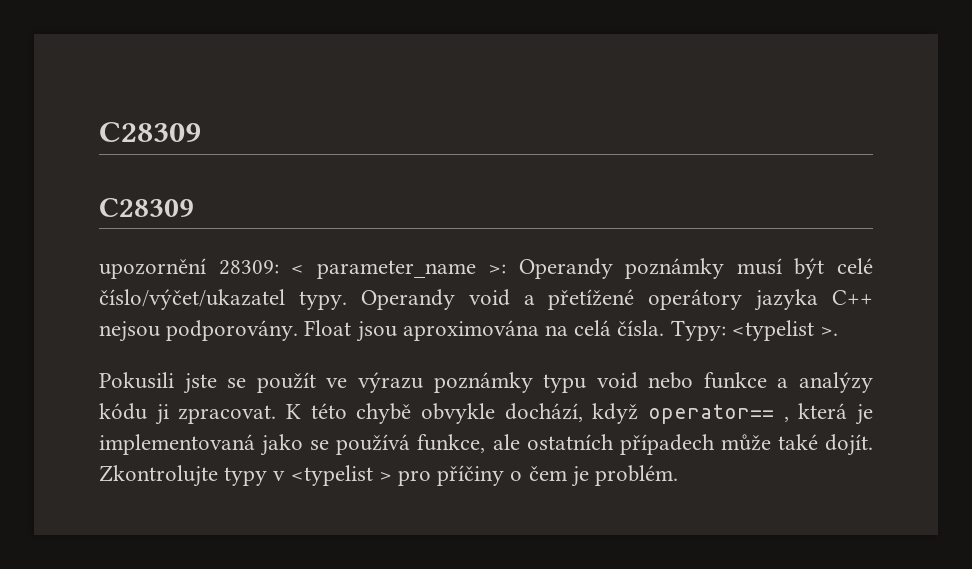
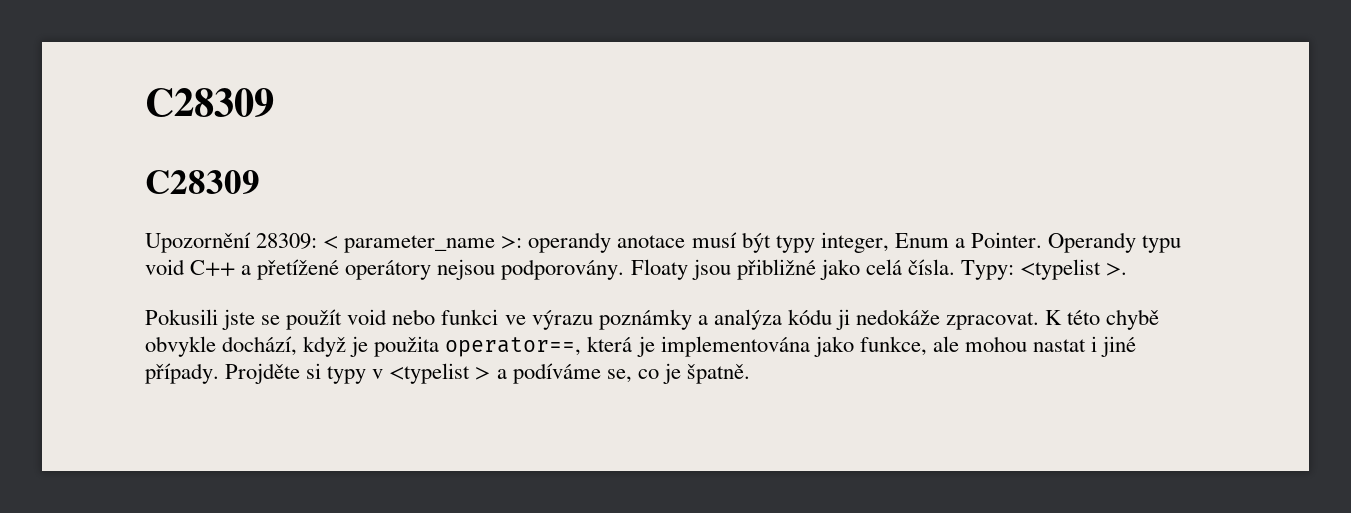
- upozornění 28309: < parameter_name >: Operandy poznámky musí být celé číslo/výčet/ukazatel typy. Operandy void a přetížené operátory jazyka C++ nejsou podporovány. Float jsou aproximována na celá čísla.
+ Upozornění 28309: < parameter_name >: operandy anotace musí být typy integer, Enum a Pointer. Operandy typu void C++ a přetížené operátory nejsou podporovány. Floaty jsou přibližné jako celá čísla.
- Pokusili jste se použít ve výrazu poznámky typu void nebo funkce a analýzy kódu ji zpracovat.
+ Pokusili jste se použít void nebo funkci ve výrazu poznámky a analýza kódu ji nedokáže zpracovat.
- K této chybě obvykle dochází, když operator== , která je implementovaná jako se používá funkce, ale ostatních případech může také dojít. Zkontrolujte typy v <typelist > pro příčiny o čem je problém.
+ K této chybě obvykle dochází, když je použita operator==, která je implementována jako funkce, ale mohou nastat i jiné případy. Projděte si typy v <typelist > a podíváme se, co je špatně.

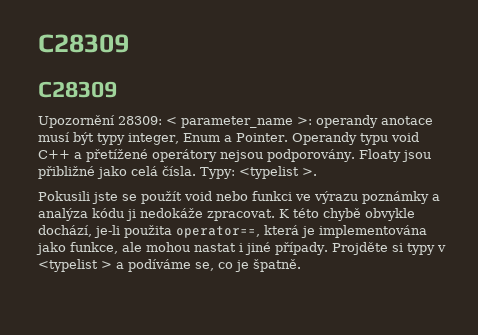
- K této chybě obvykle dochází, když je použita operator==, která je implementována jako funkce, ale mohou nastat i jiné případy.
+ K této chybě obvykle dochází, je-li použita operator==, která je implementována jako funkce, ale mohou nastat i jiné případy.

